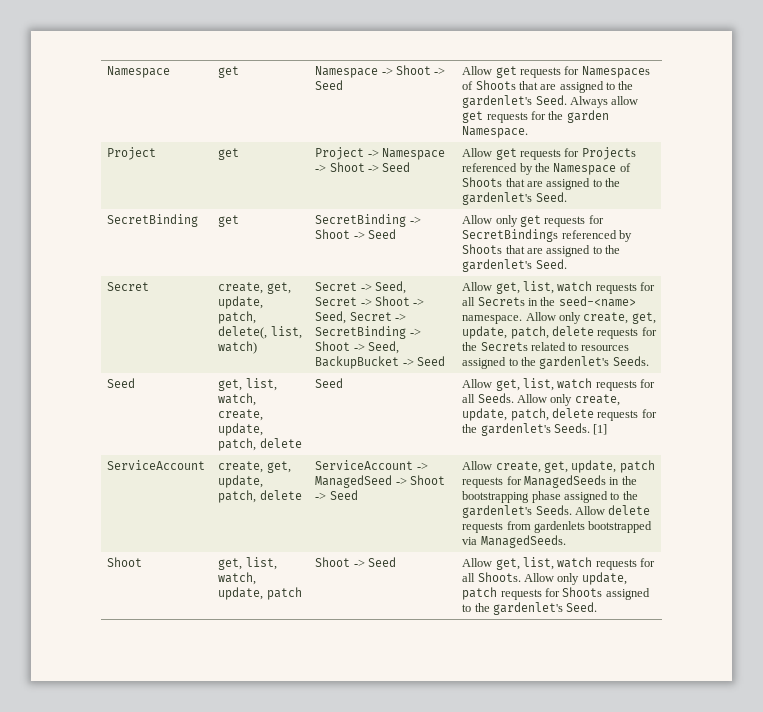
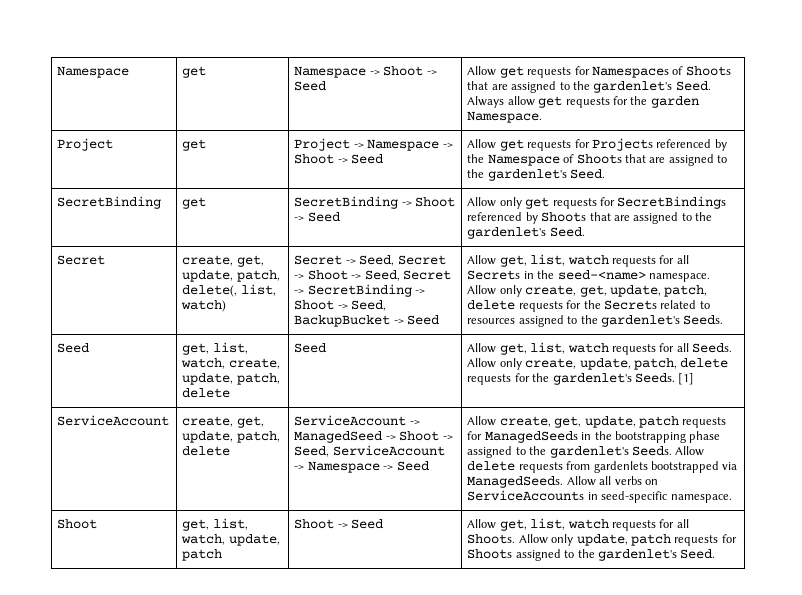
- ServiceAccount -> ManagedSeed -> Shoot -> Seed
+ ServiceAccount -> ManagedSeed -> Shoot -> Seed, ServiceAccount -> Namespace -> Seed
+ Allow all verbs on ServiceAccounts in seed-specific namespace.

